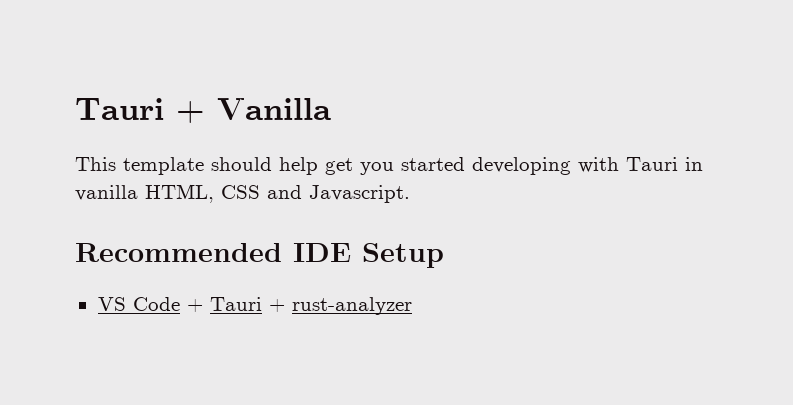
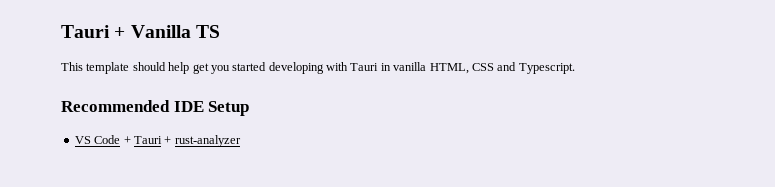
- Tauri + Vanilla
+ Tauri + Vanilla TS
- This template should help get you started developing with Tauri in vanilla HTML, CSS and Javascript.
+ This template should help get you started developing with Tauri in vanilla HTML, CSS and Typescript.

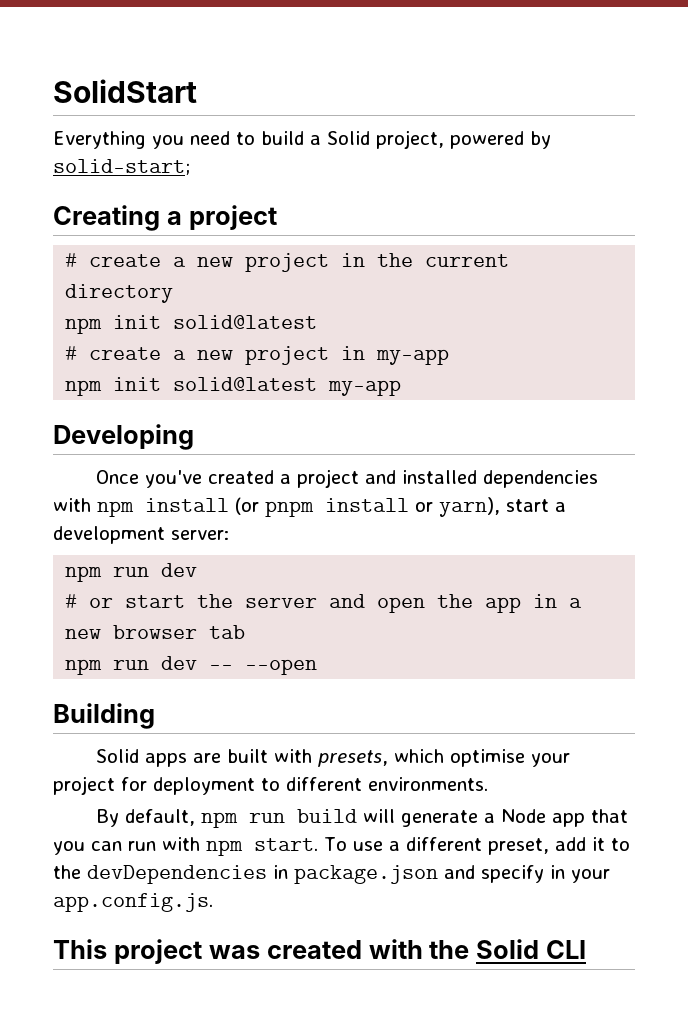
- Tauri + Vanilla TS
- This template should help get you started developing with Tauri in vanilla HTML, CSS and Typescript.
- Recommended IDE Setup
- VS Code + Tauri + rust-analyzer
+ SolidStart
+ Everything you need to build a Solid project, powered by solid-start;
+ Creating a project
+ # create a new project in the current directory
+ npm init solid@latest
+ # create a new project in my-app
+ npm init solid@latest my-app
+ Developing
+ Once you've created a project and installed dependencies with npm install (or pnpm install or yarn), start a development server:
+ npm run dev
+ # or start the server and open the app in a new browser tab
+ npm run dev -- --open
+ Building
+ Solid apps are built with presets, which optimise your project for deployment to different environments.
+ By default, npm run build will generate a Node app that you can run with npm start. To use a different preset, add it to the devDependencies in package.json and specify in your app.config.js.
+ This project was created with the Solid CLI

